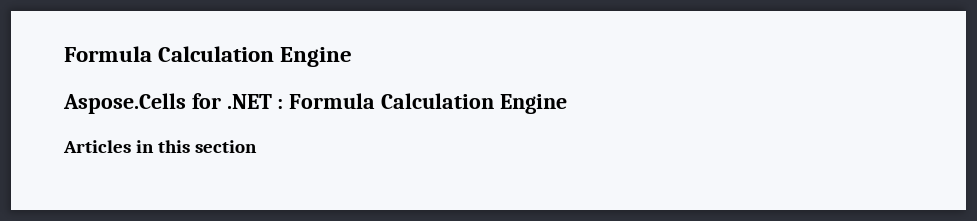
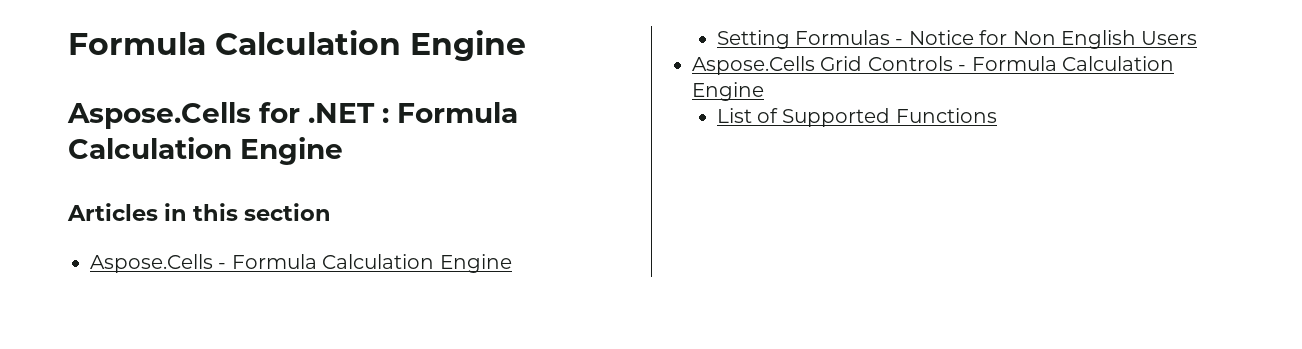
+ Aspose.Cells - Formula Calculation Engine
+ Setting Formulas - Notice for Non English Users
+ Aspose.Cells Grid Controls - Formula Calculation Engine
+ List of Supported Functions

